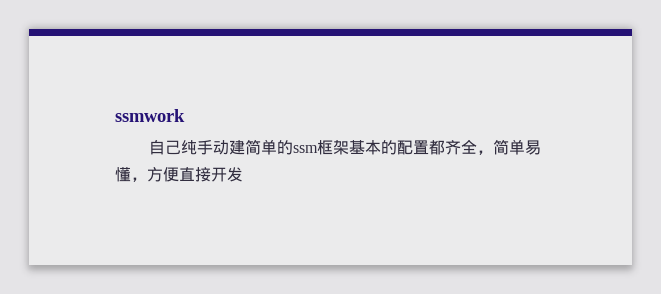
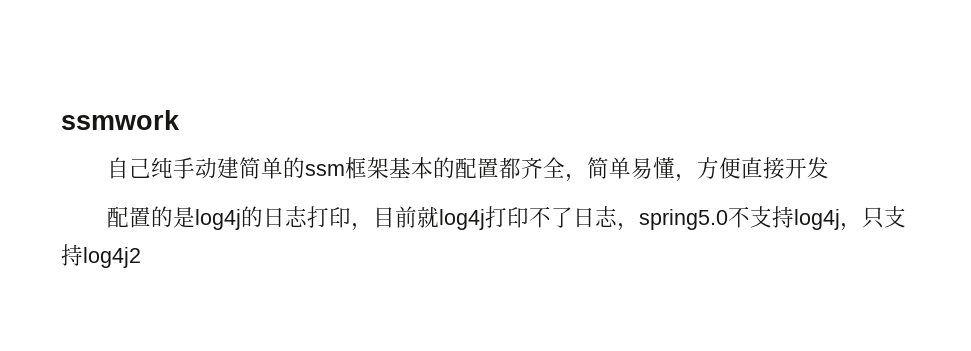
+ 配置的是log4j的日志打印，目前就log4j打印不了日志，spring5.0不支持log4j，只支持log4j2

